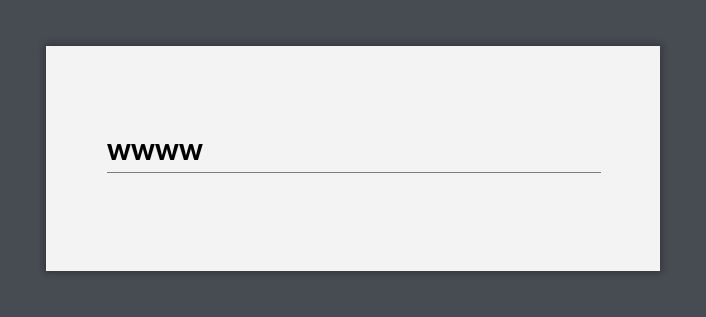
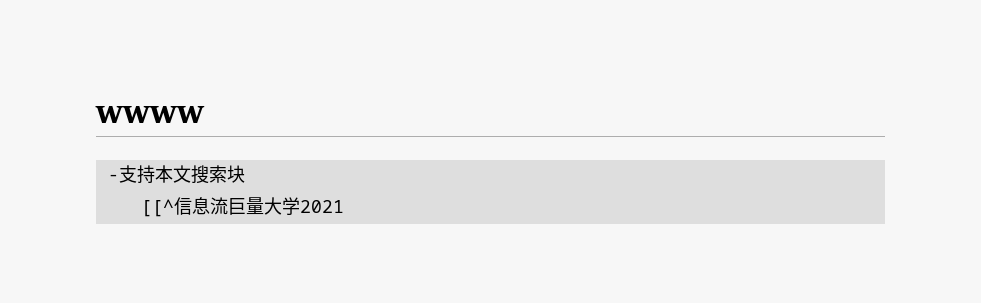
+ -支持本文搜索块
+ [[^信息流巨量大学2021

